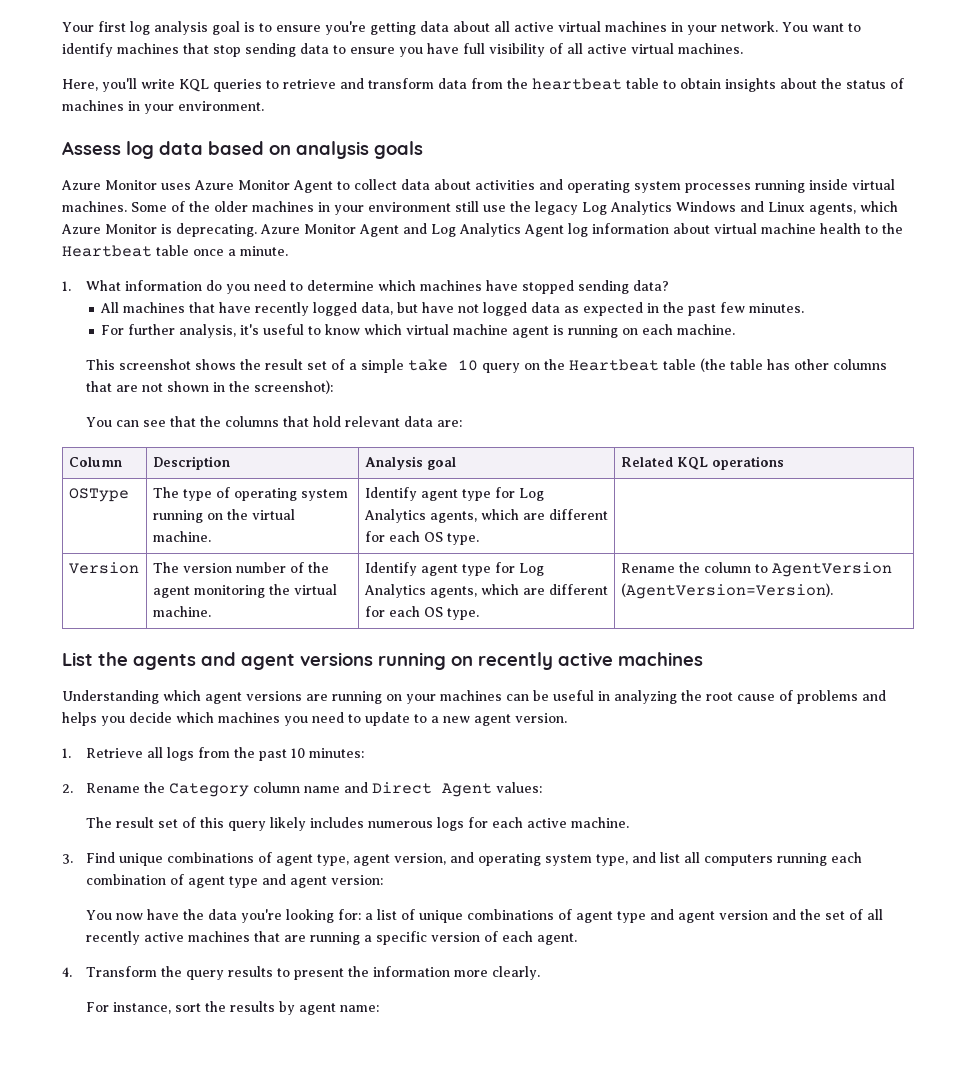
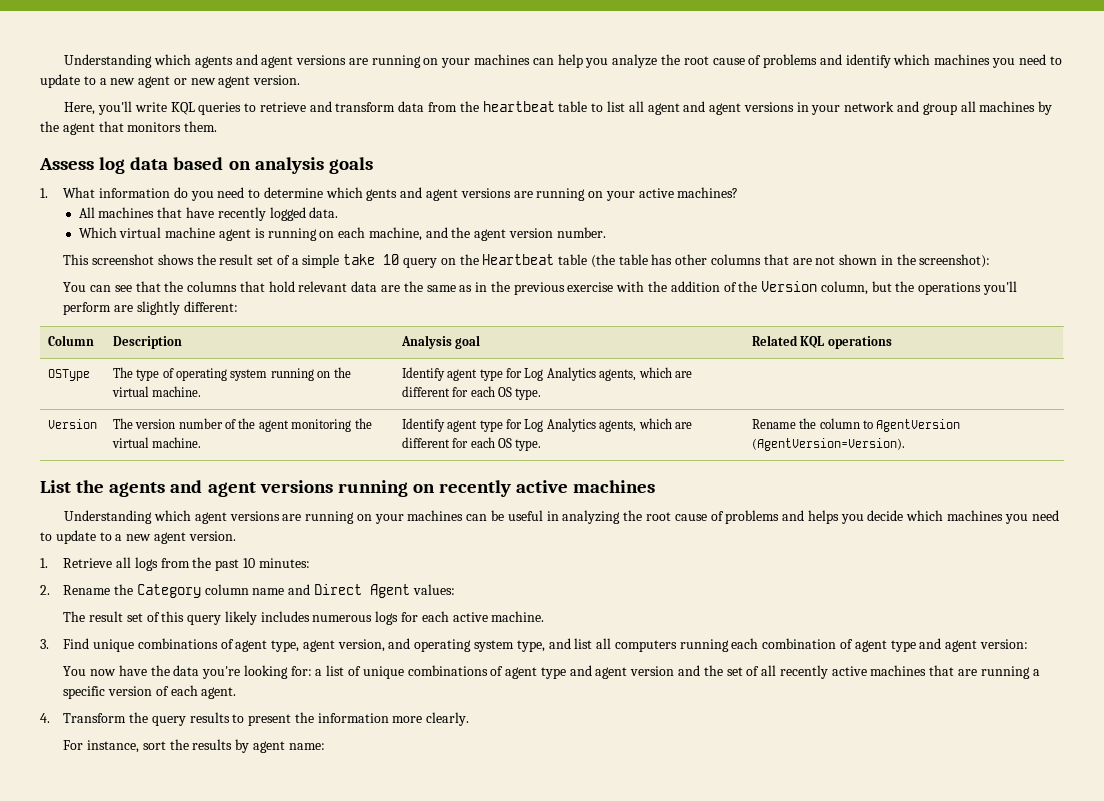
- Your first log analysis goal is to ensure you're getting data about all active virtual machines in your network. You want to identify machines that stop sending data to ensure you have full visibility of all active virtual machines.
+ Understanding which agents and agent versions are running on your machines can help you analyze the root cause of problems and identify which machines you need to update to a new agent or new agent version.
- Here, you'll write KQL queries to retrieve and transform data from the heartbeat table to obtain insights about the status of machines in your environment.
+ Here, you'll write KQL queries to retrieve and transform data from the heartbeat table to list all agent and agent versions in your network and group all machines by the agent that monitors them.
- Azure Monitor uses Azure Monitor Agent to collect data about activities and operating system processes running inside virtual machines. Some of the older machines in your environment still use the legacy Log Analytics Windows and Linux agents, which Azure Monitor is deprecating. Azure Monitor Agent and Log Analytics Agent log information about virtual machine health to the Heartbeat table once a minute.
- 1. What information do you need to determine which machines have stopped sending data?
+ 1. What information do you need to determine which gents and agent versions are running on your active machines?
- All machines that have recently logged data, but have not logged data as expected in the past few minutes.
- For further analysis, it's useful to know which virtual machine agent is running on each machine.
+ All machines that have recently logged data.
+ Which virtual machine agent is running on each machine, and the agent version number.
- You can see that the columns that hold relevant data are:
+ You can see that the columns that hold relevant data are the same as in the previous exercise with the addition of the Version column, but the operations you'll perform are slightly different:

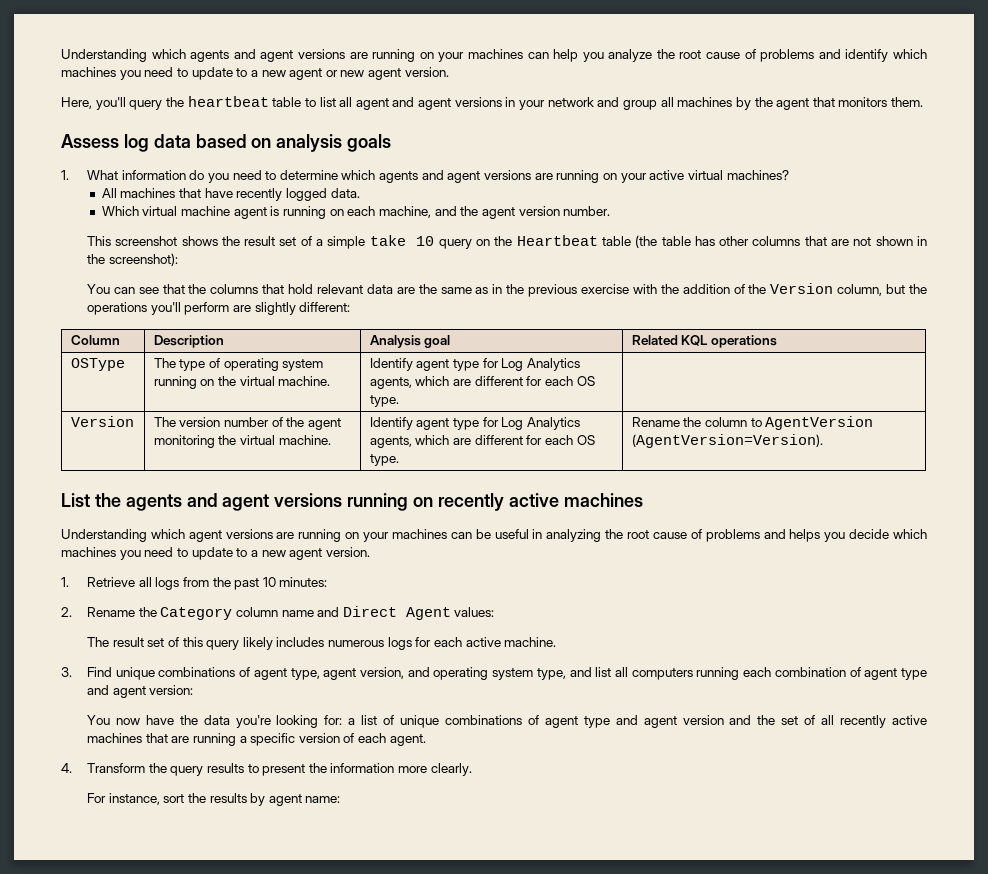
- Here, you'll write KQL queries to retrieve and transform data from the heartbeat table to list all agent and agent versions in your network and group all machines by the agent that monitors them.
+ Here, you'll query the heartbeat table to list all agent and agent versions in your network and group all machines by the agent that monitors them.
- 1. What information do you need to determine which gents and agent versions are running on your active machines?
+ 1. What information do you need to determine which agents and agent versions are running on your active virtual machines?

